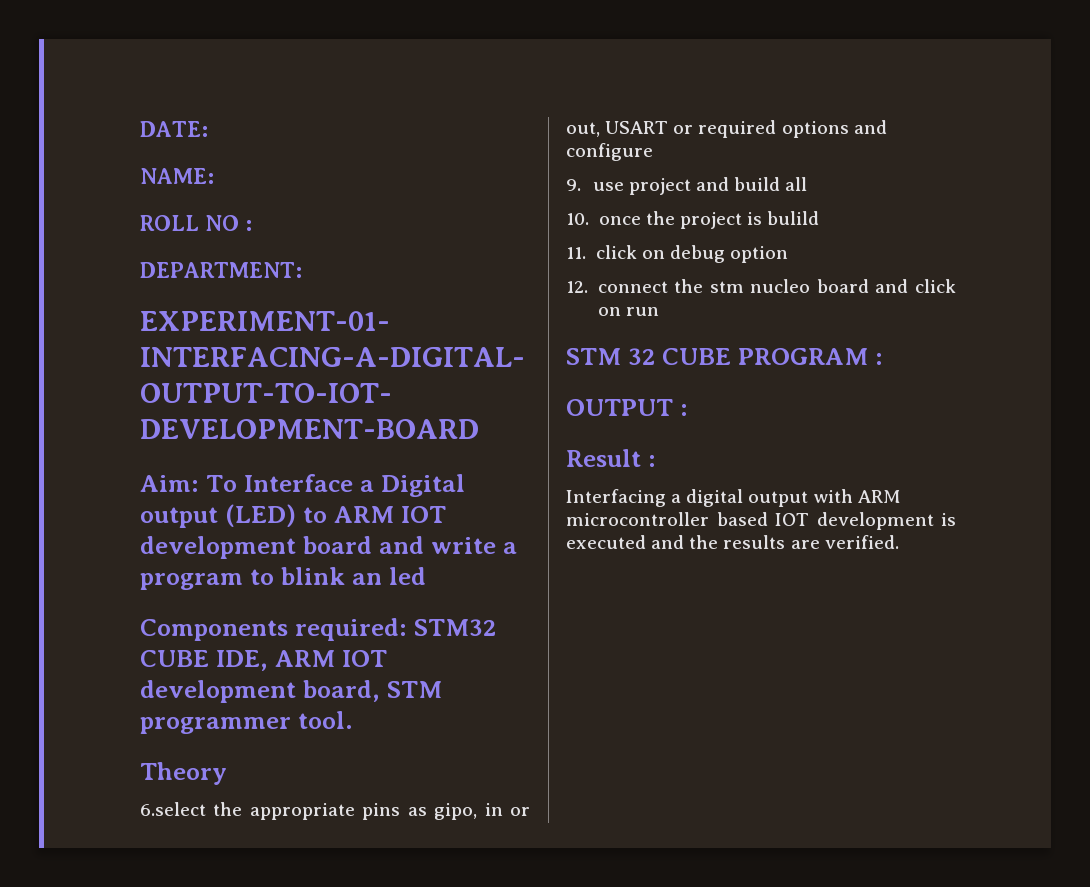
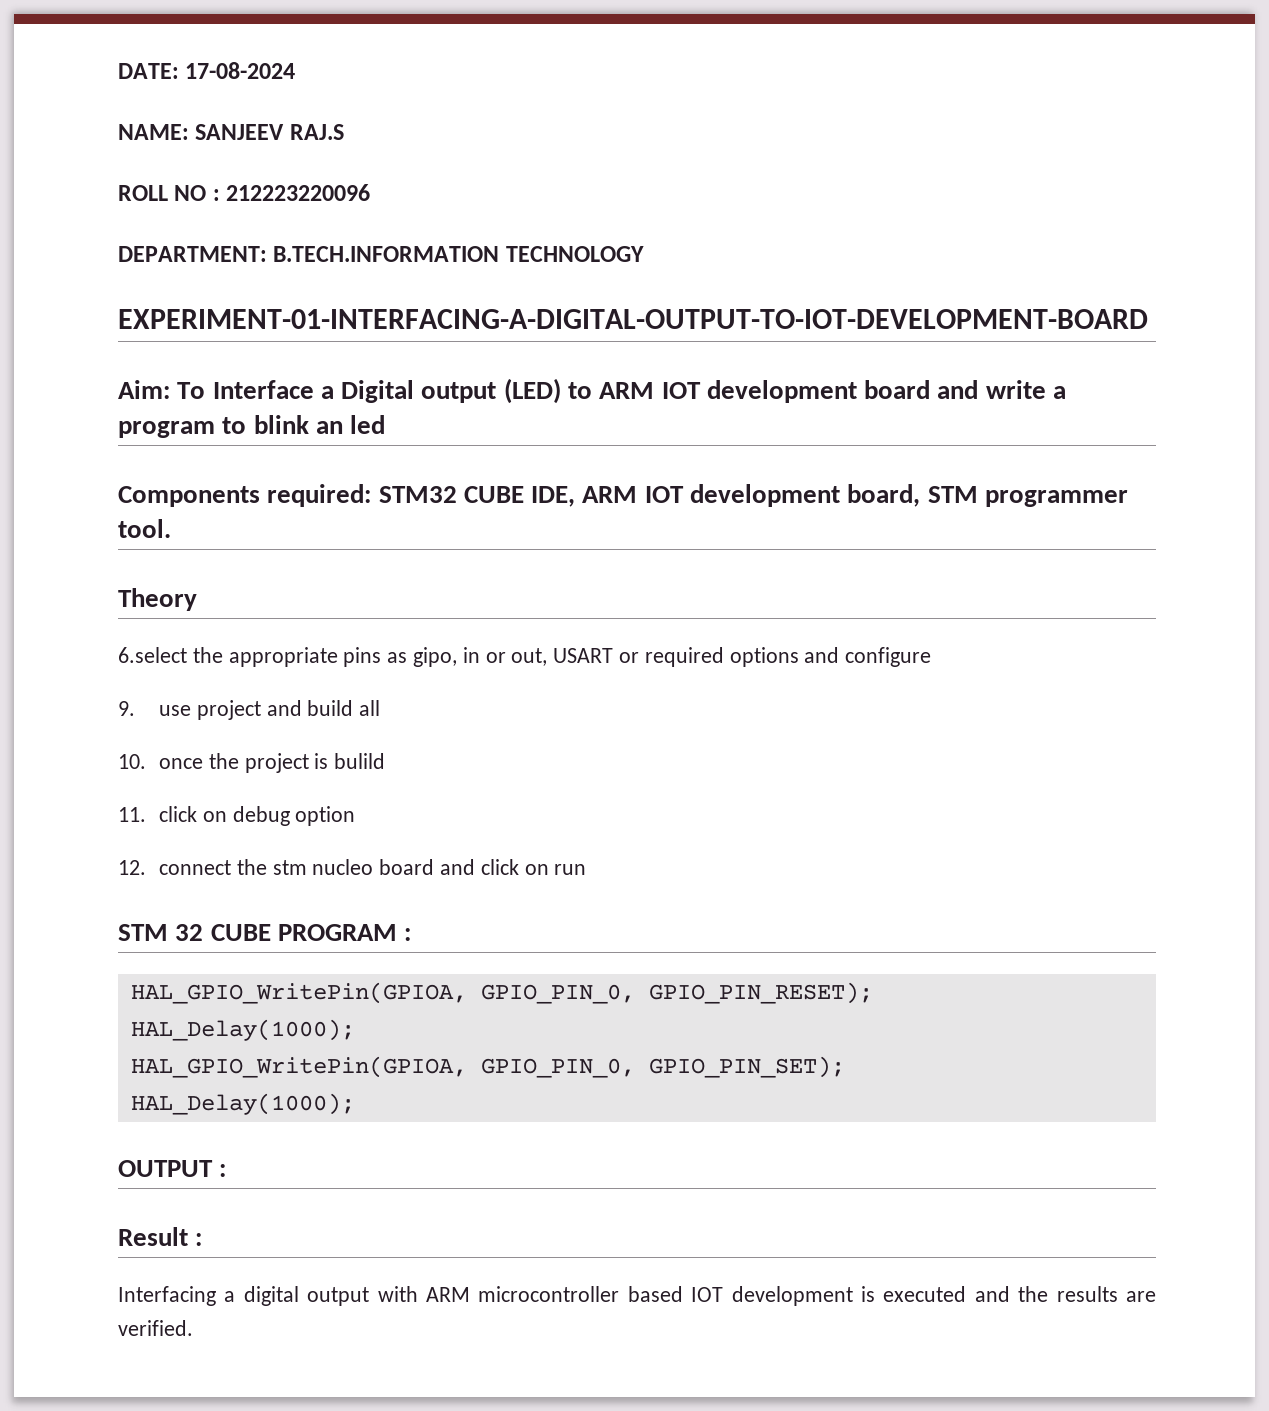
- DATE:
+ DATE: 17-08-2024
- NAME:
+ NAME: SANJEEV RAJ.S
- ROLL NO :
+ ROLL NO : 212223220096
- DEPARTMENT:
+ DEPARTMENT: B.TECH.INFORMATION TECHNOLOGY
+ HAL_GPIO_WritePin(GPIOA, GPIO_PIN_0, GPIO_PIN_RESET);
+ HAL_Delay(1000);
+ HAL_GPIO_WritePin(GPIOA, GPIO_PIN_0, GPIO_PIN_SET);
+ HAL_Delay(1000);

